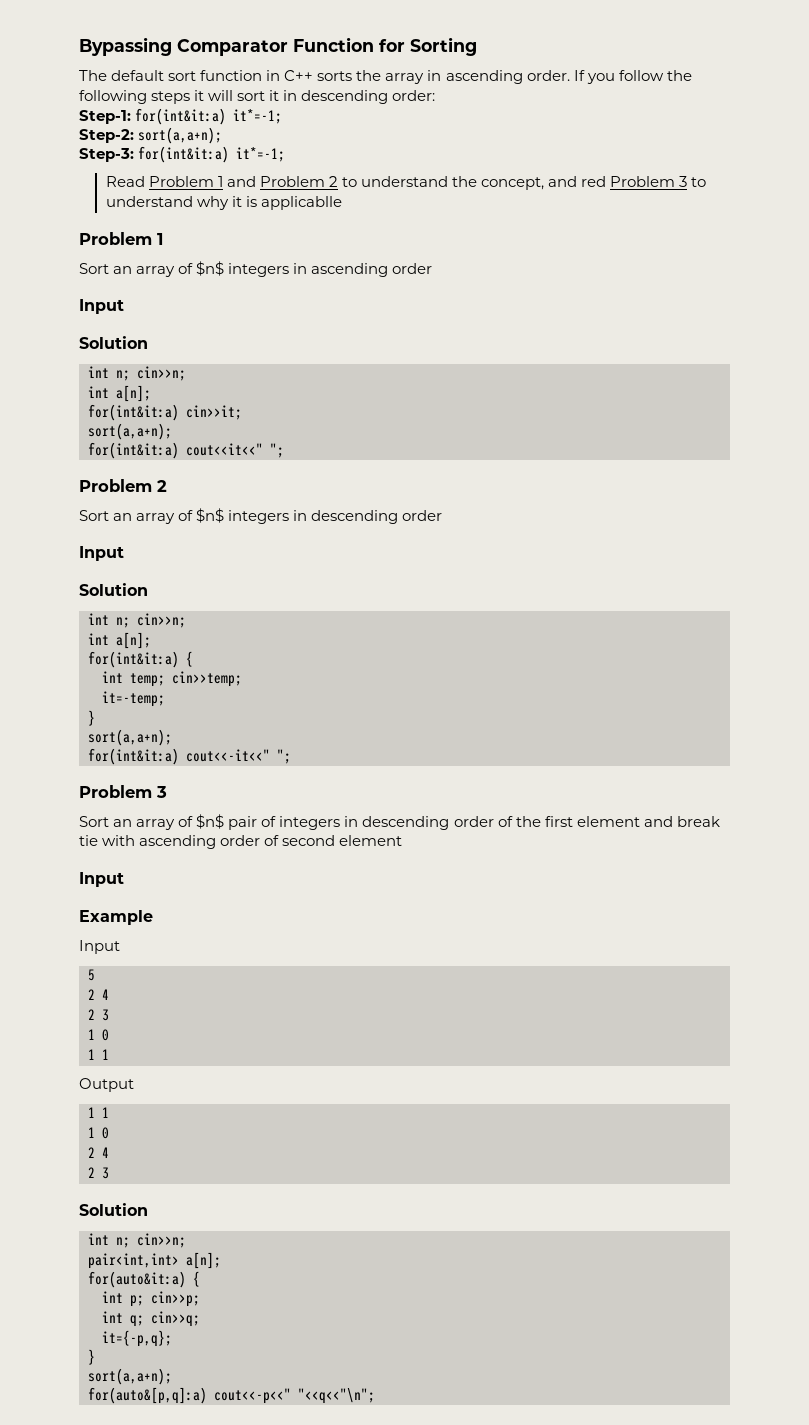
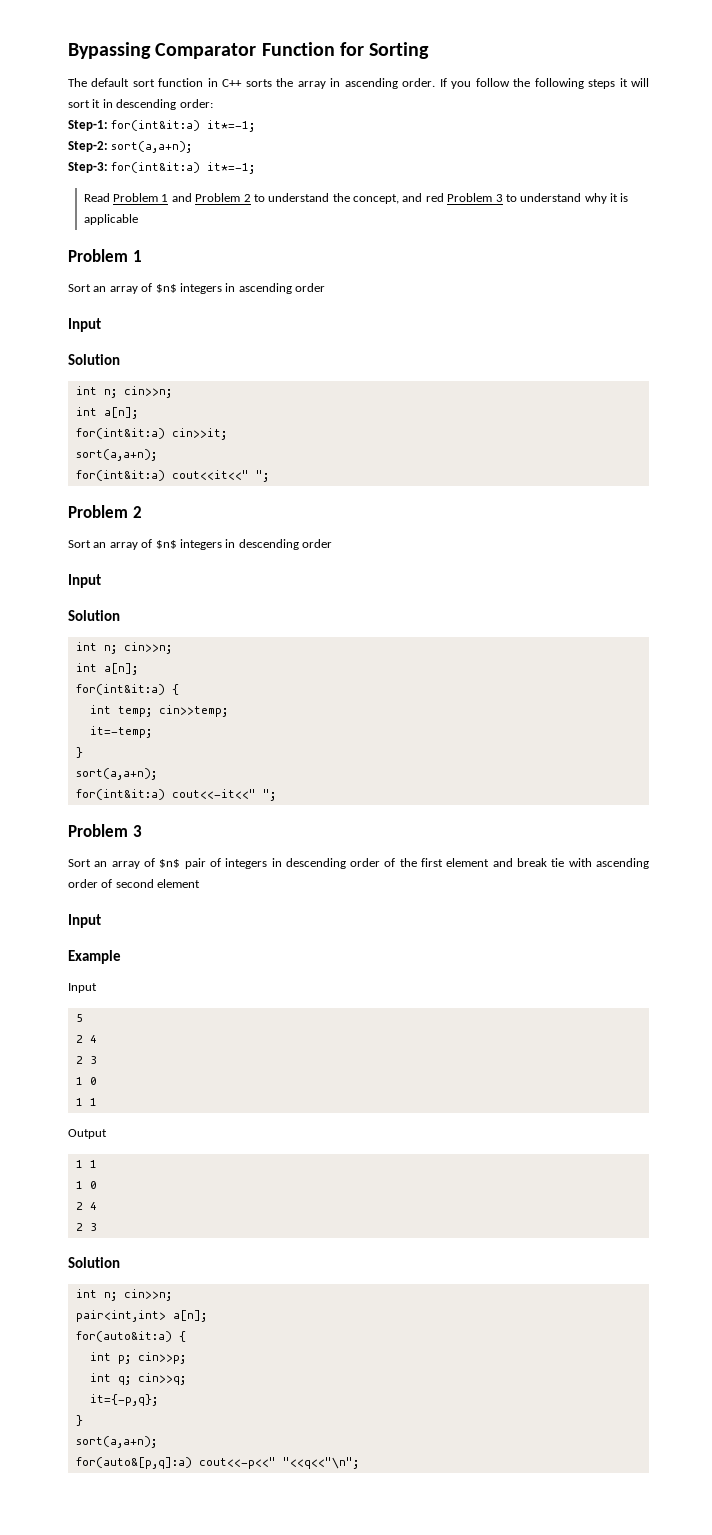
- Read Problem 1 and Problem 2 to understand the concept, and red Problem 3 to understand why it is applicablle
+ Read Problem 1 and Problem 2 to understand the concept, and red Problem 3 to understand why it is applicable

